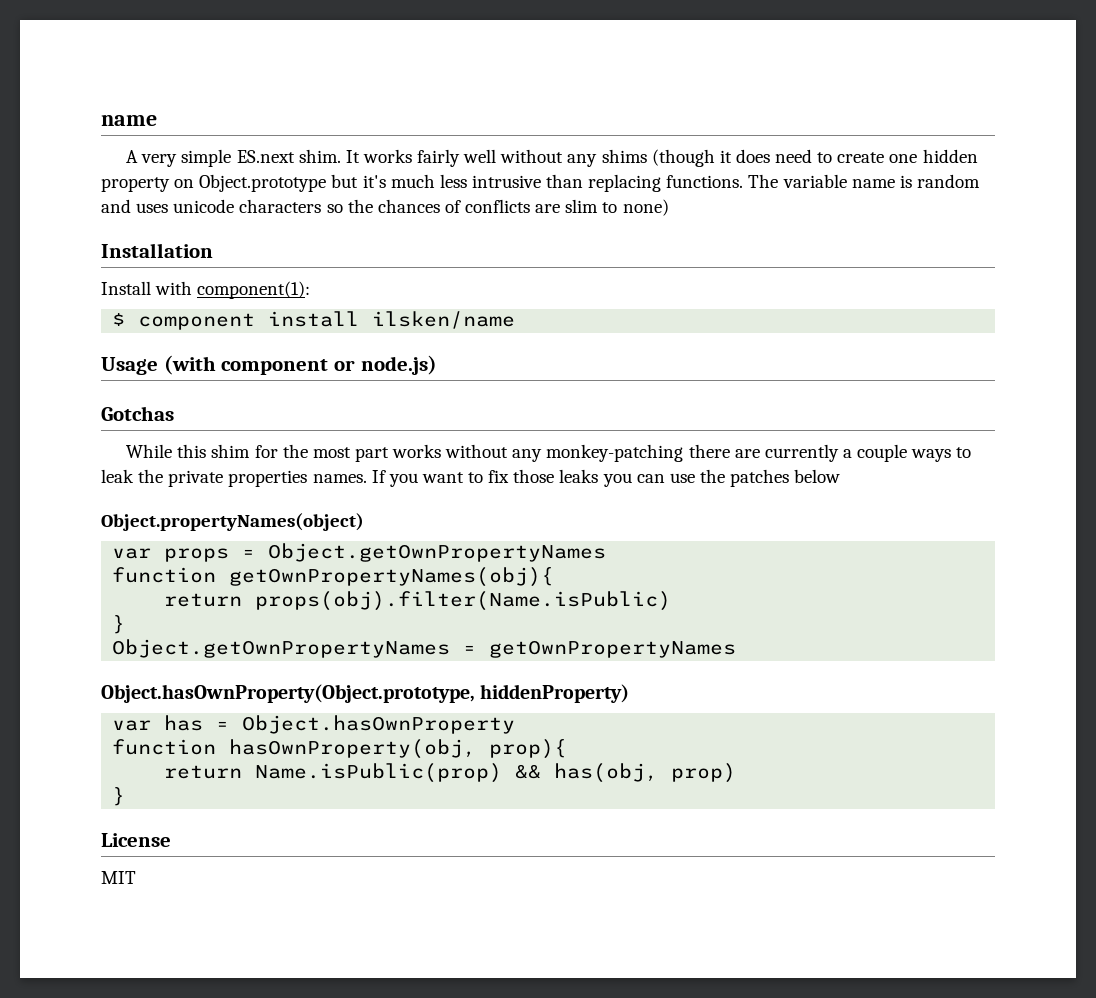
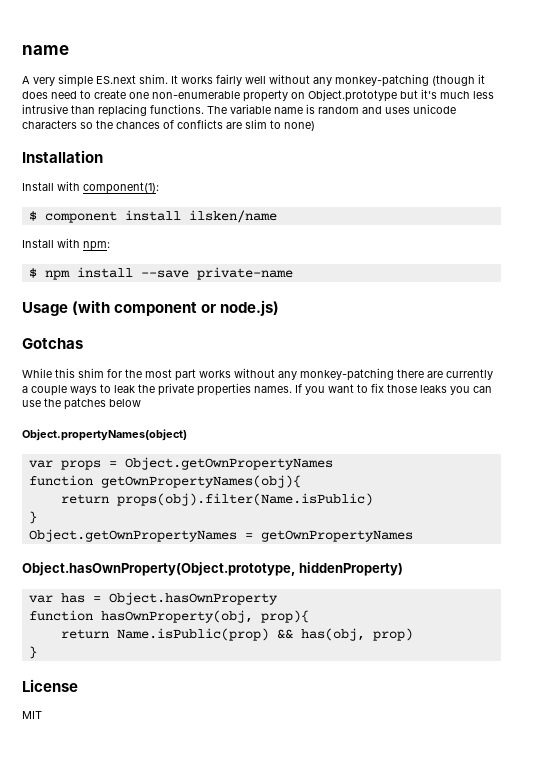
- It works fairly well without any shims (though it does need to create one hidden property on Object.prototype but it's much less intrusive than replacing functions.
+ It works fairly well without any monkey-patching (though it does need to create one non-enumerable property on Object.prototype but it's much less intrusive than replacing functions.
+ Install with npm:
+ $ npm install --save private-name

